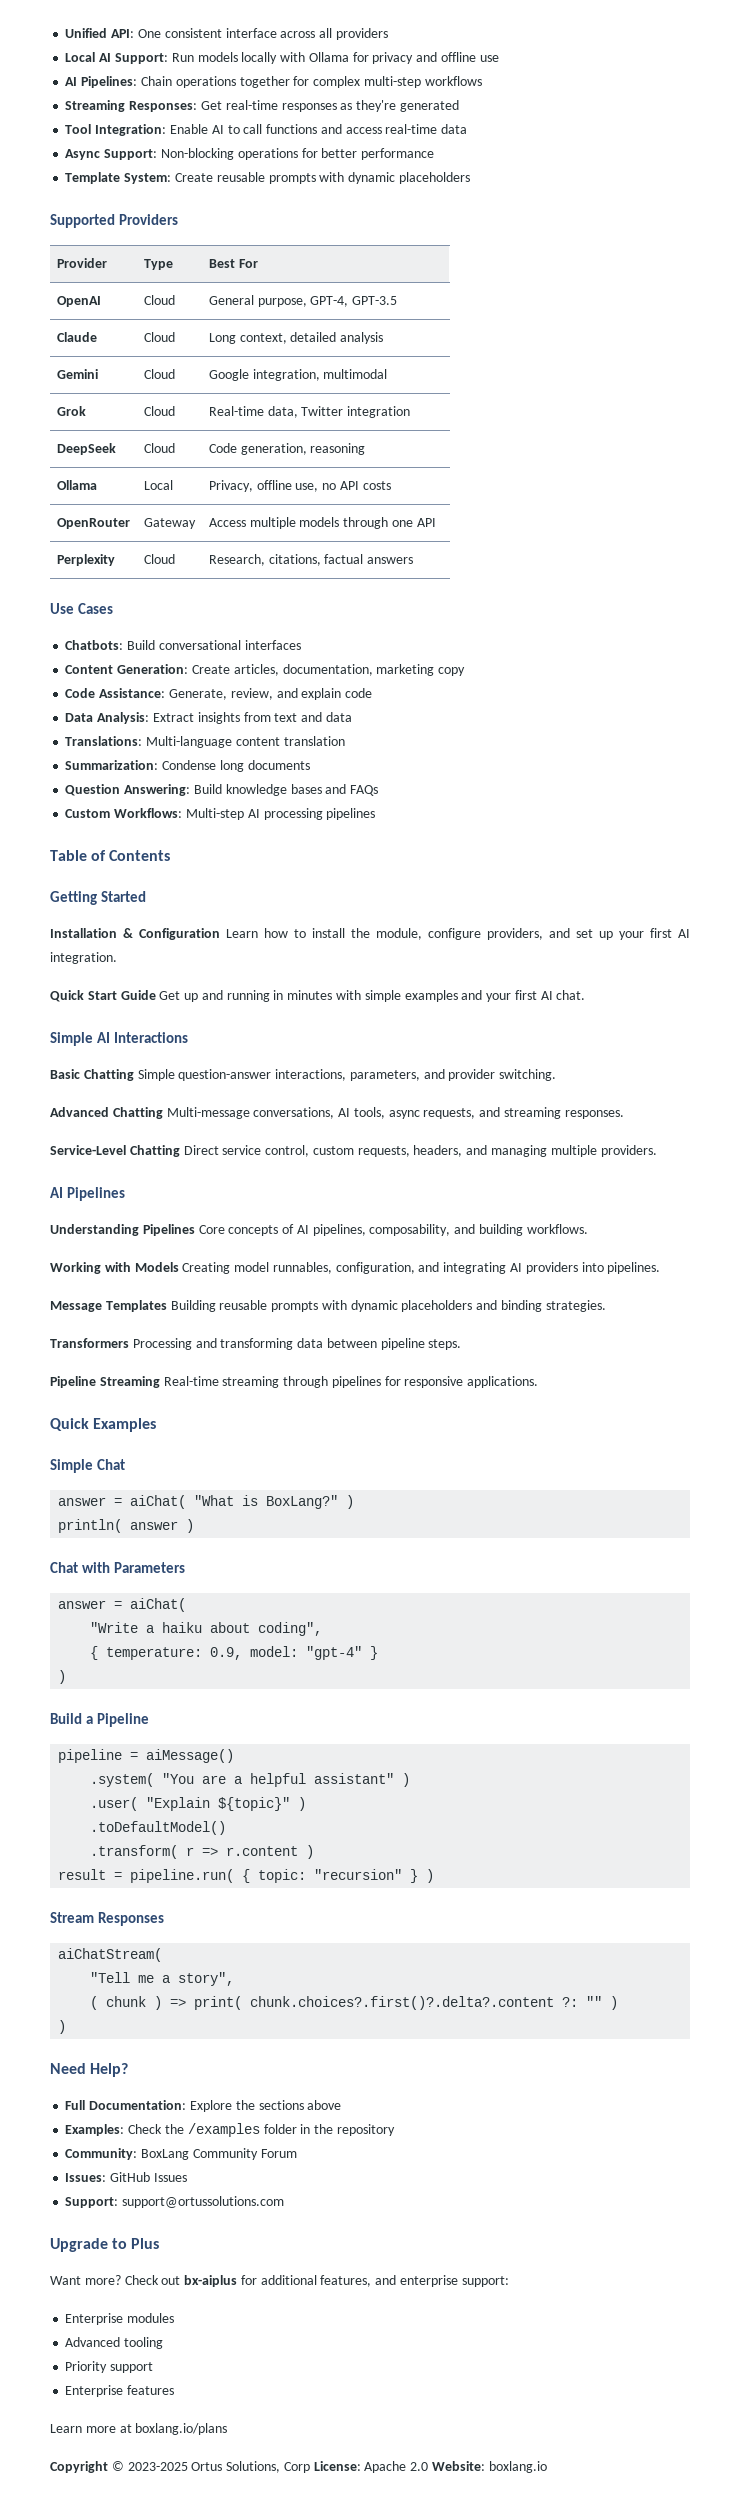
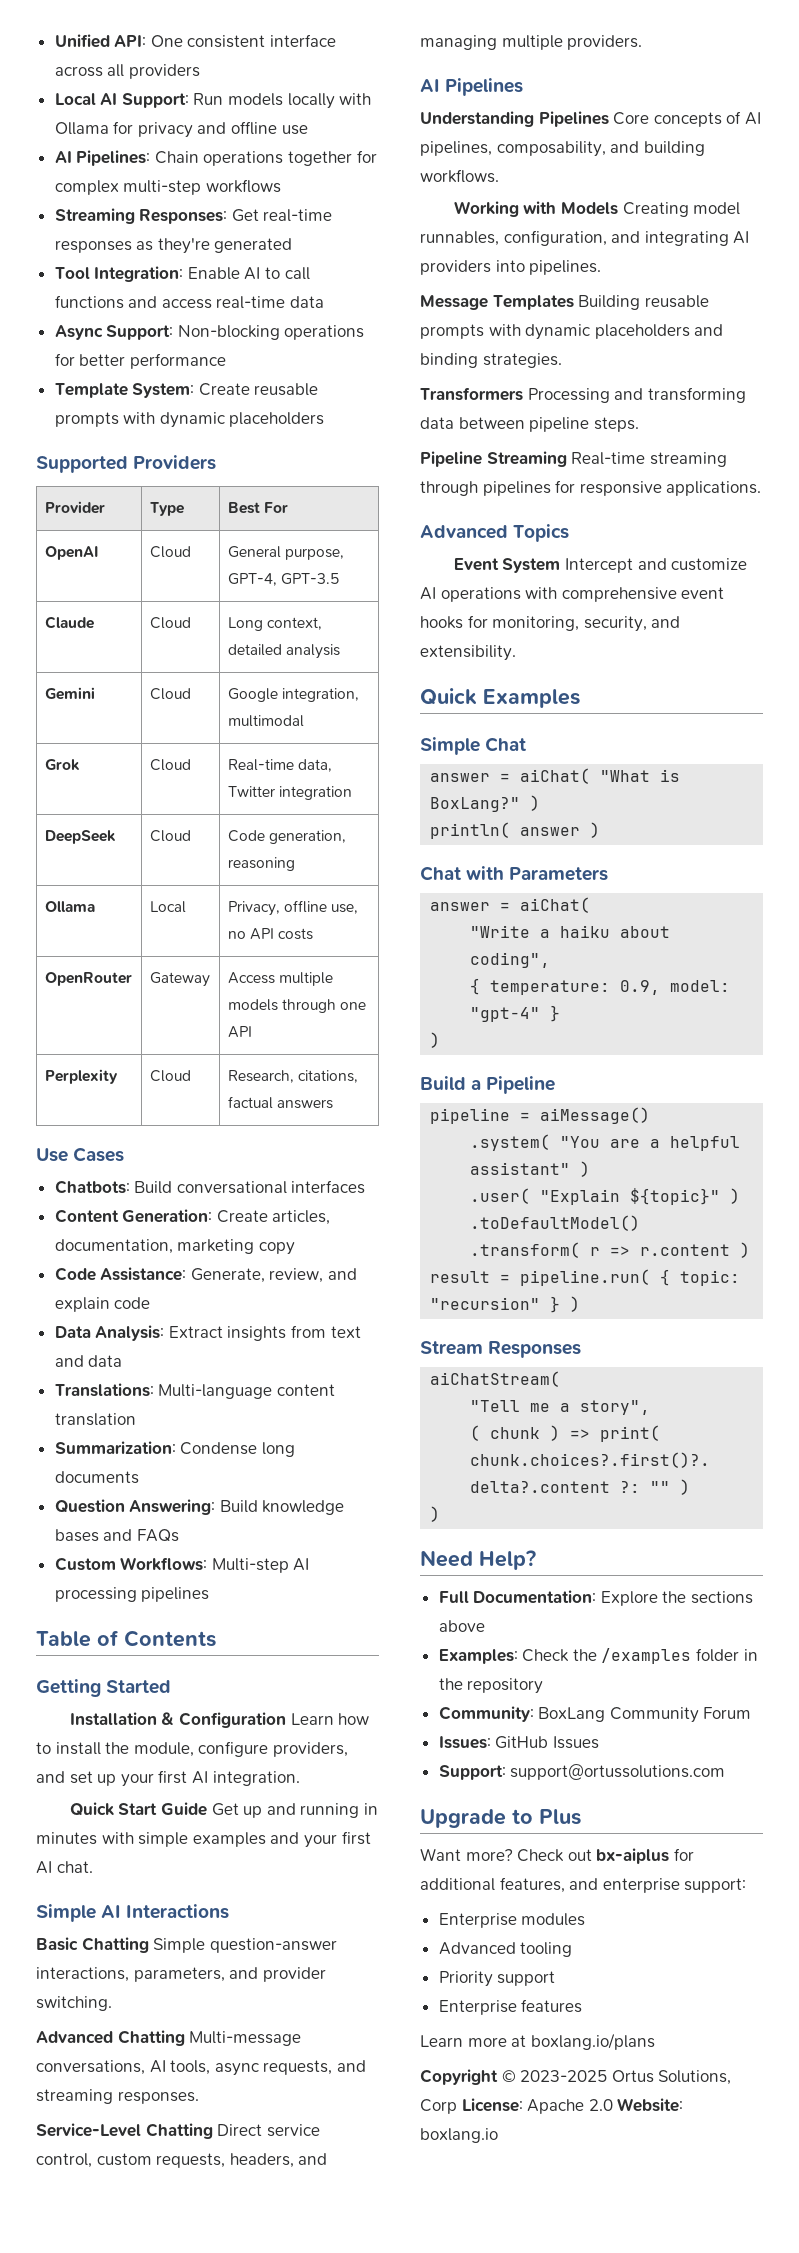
+ Advanced Topics
+ Event System Intercept and customize AI operations with comprehensive event hooks for monitoring, security, and extensibility.

